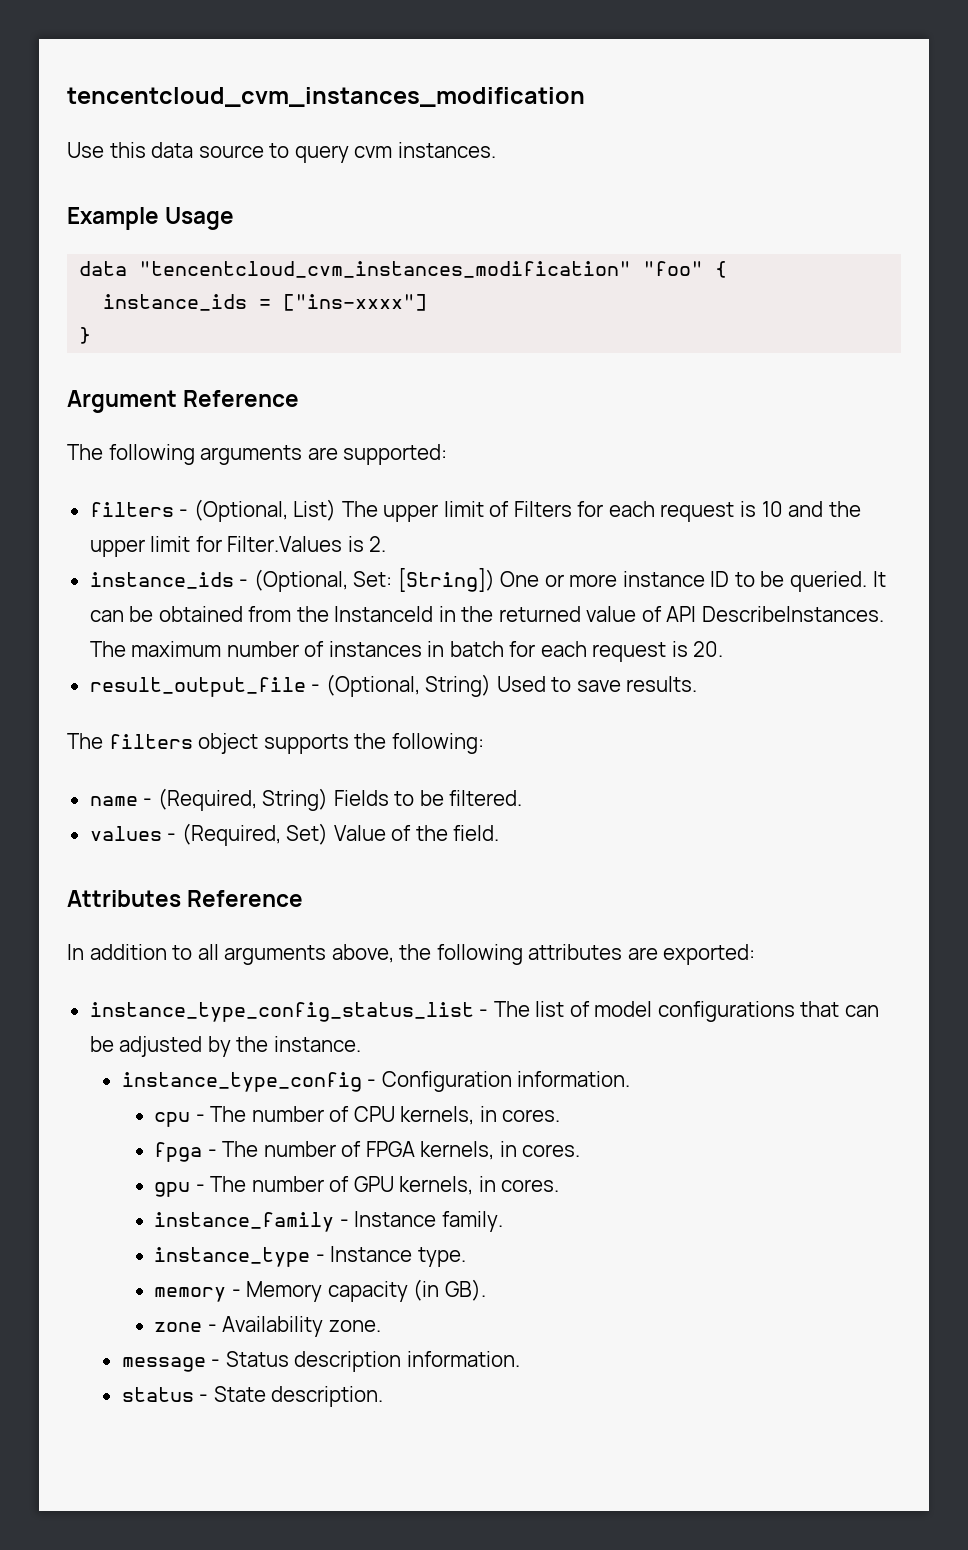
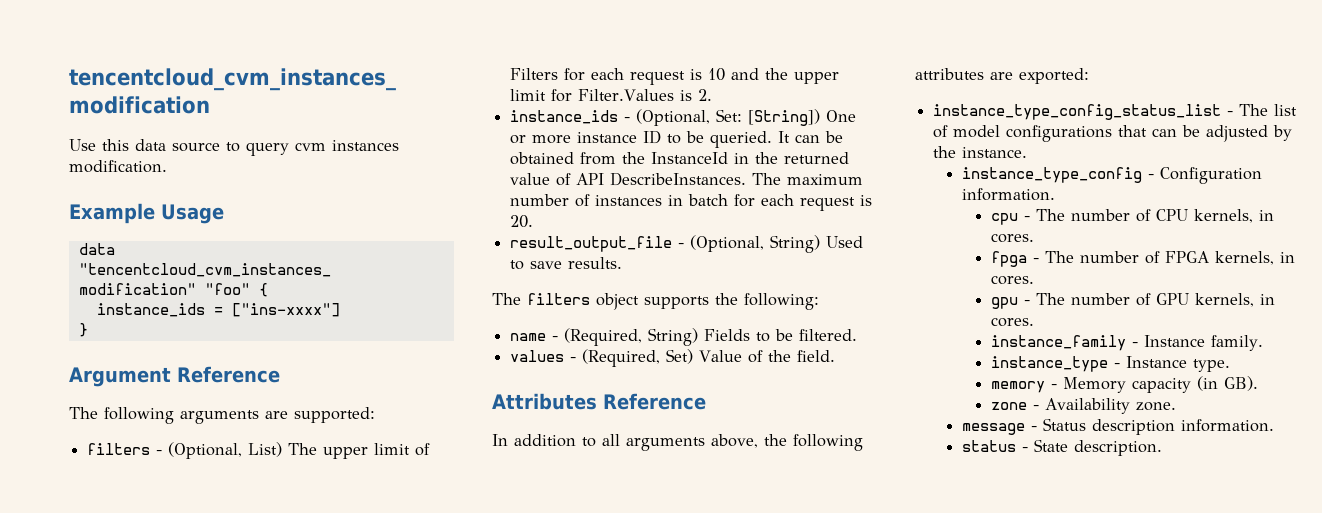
- Use this data source to query cvm instances.
+ Use this data source to query cvm instances modification.

